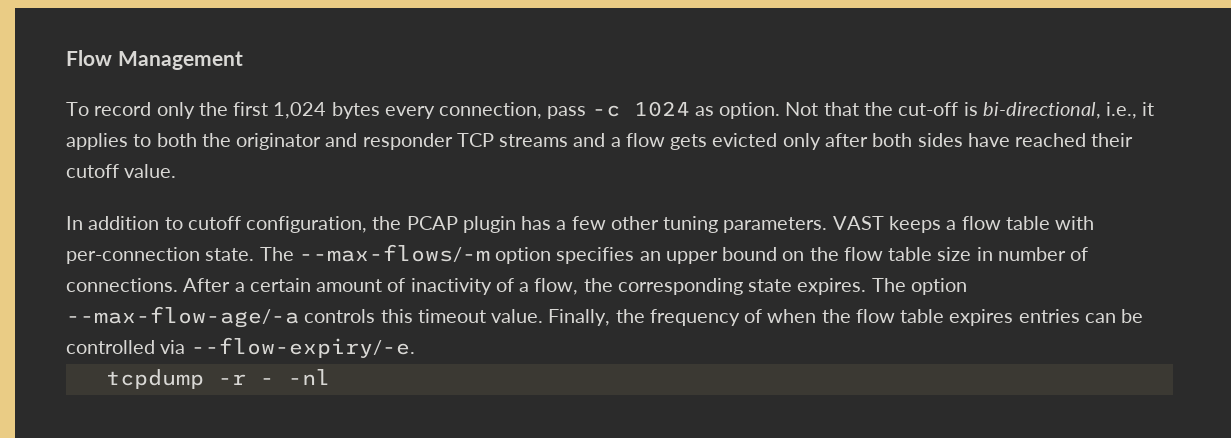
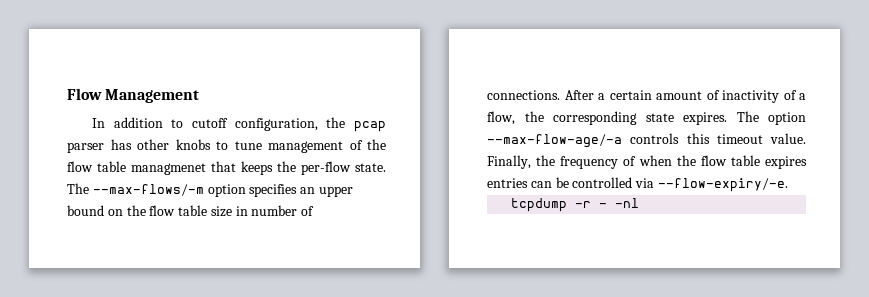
- To record only the first 1,024 bytes every connection, pass -c 1024 as option. Not that the cut-off is bi-directional, i.e., it applies to both the originator and responder TCP streams and a flow gets evicted only after both sides have reached their cutoff value.
- In addition to cutoff configuration, the PCAP plugin has a few other tuning parameters. VAST keeps a flow table with per-connection state.
+ In addition to cutoff configuration, the pcap parser has other knobs to tune management of the flow table managmenet that keeps the per-flow state.

